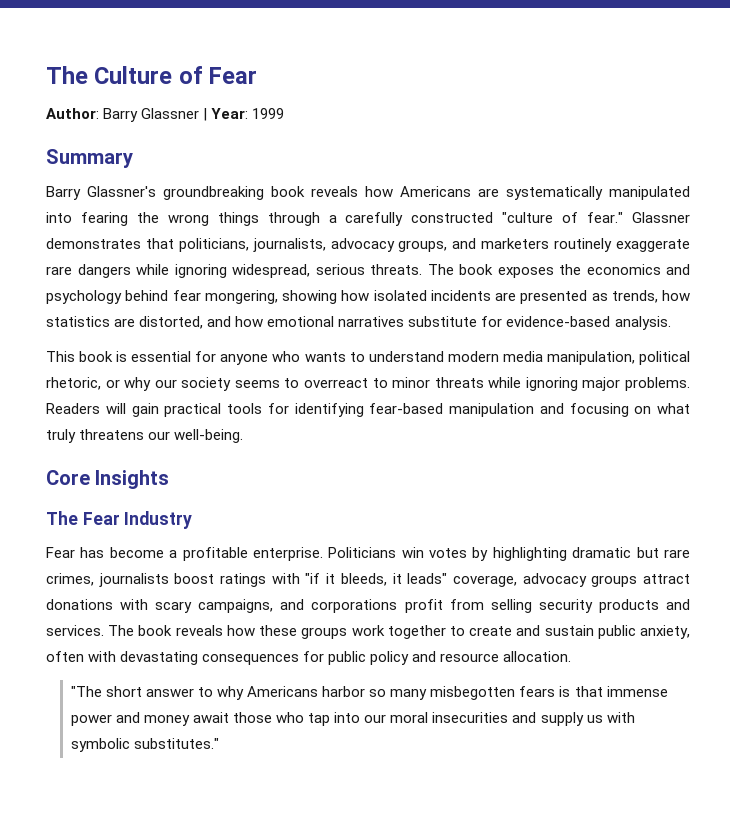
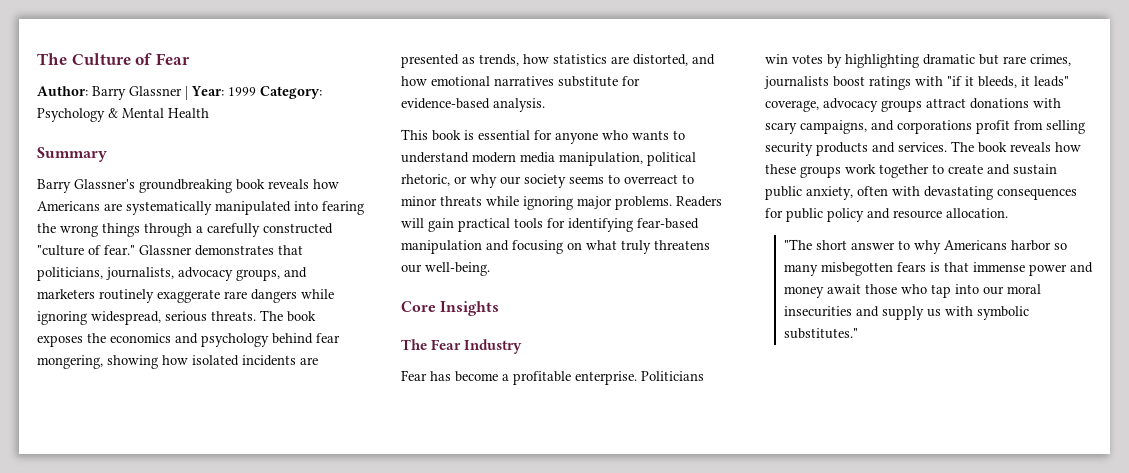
- Author: Barry Glassner | Year: 1999
+ Author: Barry Glassner | Year: 1999 Category: Psychology & Mental Health

